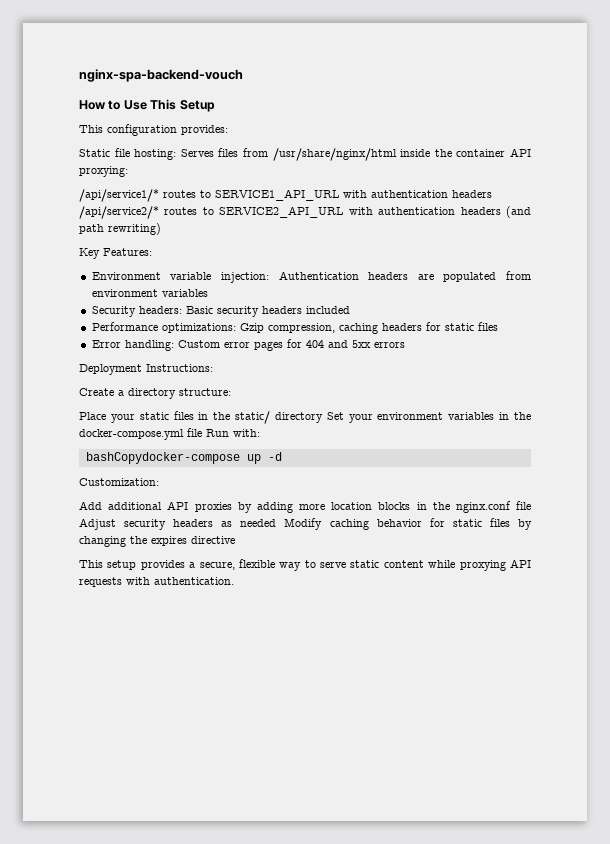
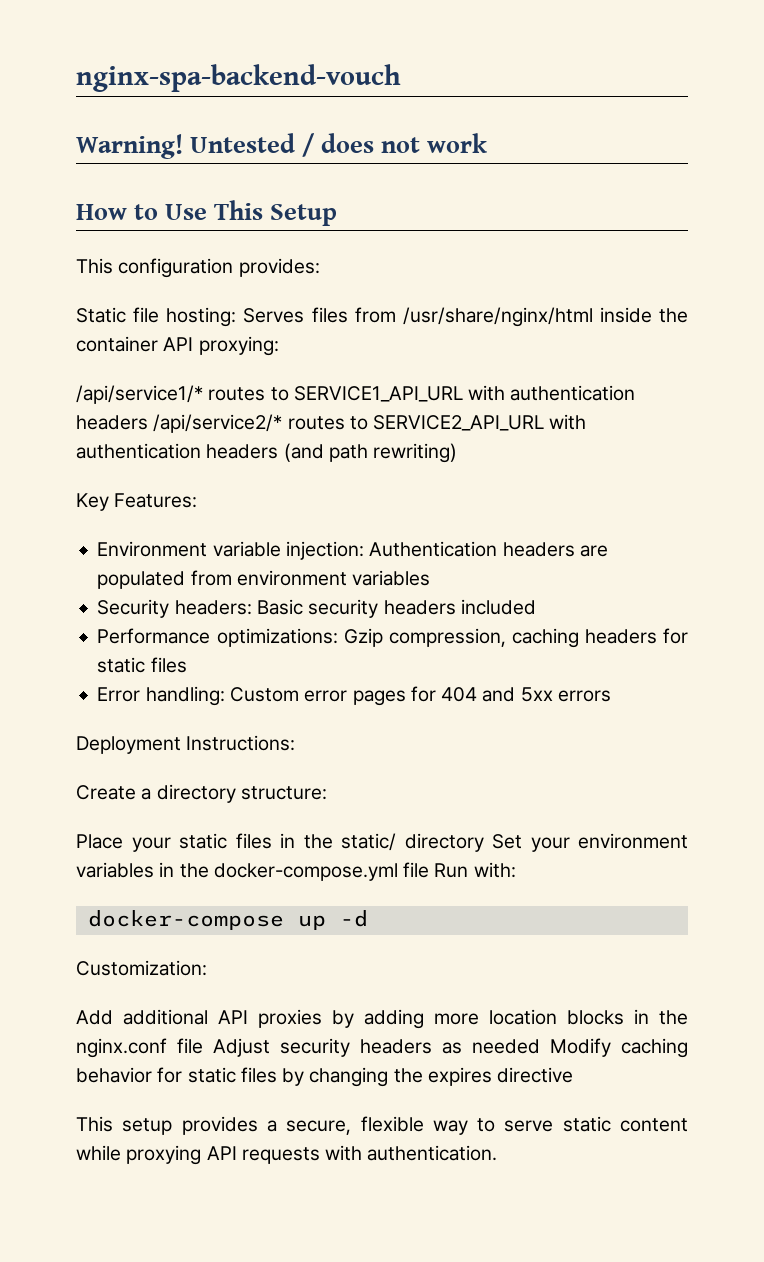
+ Warning! Untested / does not work
- bashCopydocker-compose up -d
+ docker-compose up -d

